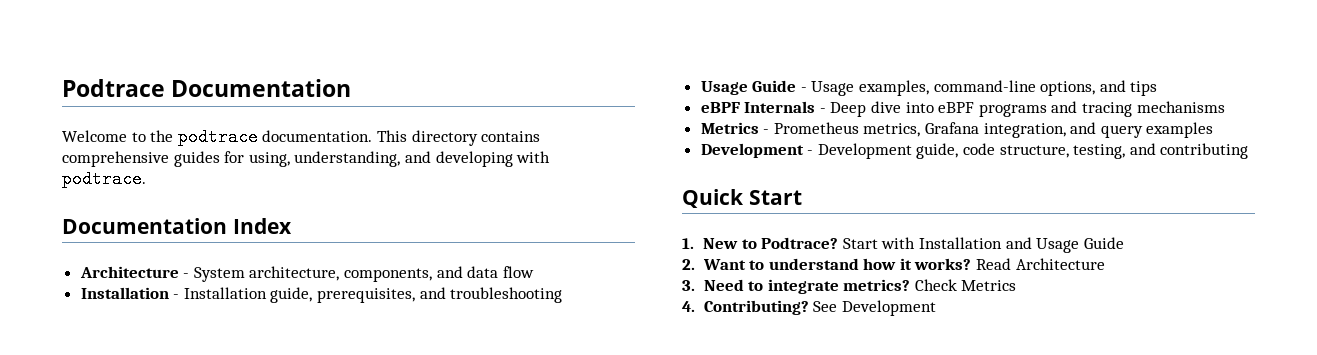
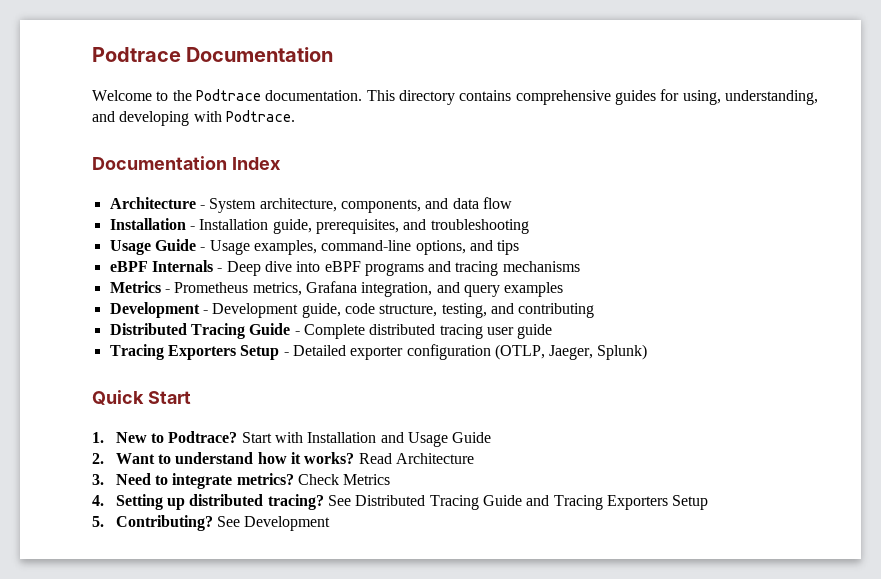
- Welcome to the podtrace documentation.
+ Welcome to the Podtrace documentation.
- This directory contains comprehensive guides for using, understanding, and developing with podtrace.
+ This directory contains comprehensive guides for using, understanding, and developing with Podtrace.
+ Distributed Tracing Guide - Complete distributed tracing user guide
+ Tracing Exporters Setup - Detailed exporter configuration (OTLP, Jaeger, Splunk)
- 4. Contributing?
+ 4. Setting up distributed tracing? See Distributed Tracing Guide and Tracing Exporters Setup
+ 5. Contributing?

